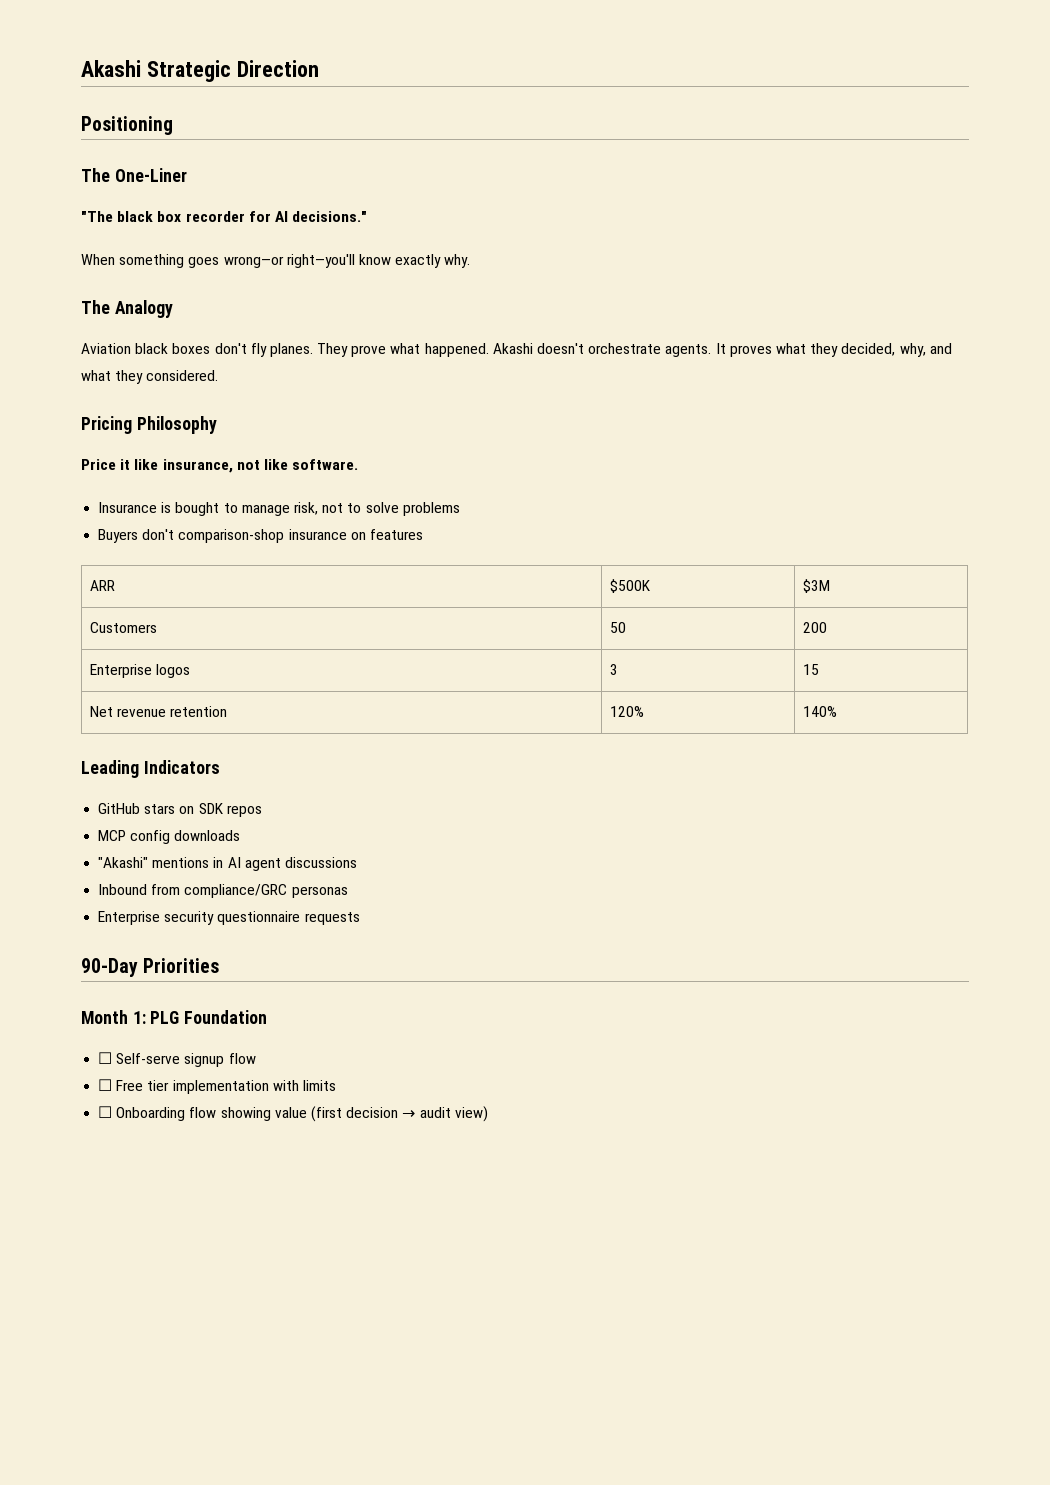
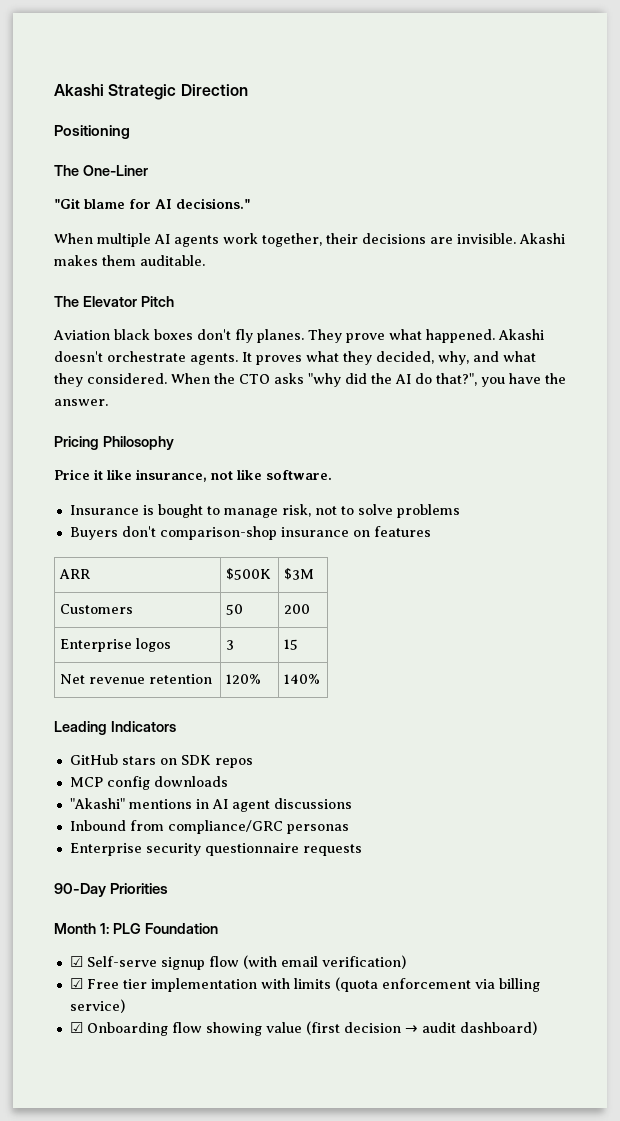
- "The black box recorder for AI decisions."
+ "Git blame for AI decisions."
- When something goes wrong—or right—you'll know exactly why.
- The Analogy
+ When multiple AI agents work together, their decisions are invisible. Akashi makes them auditable.
+ The Elevator Pitch
+ When the CTO asks "why did the AI do that?", you have the answer.
- ☐ Self-serve signup flow
- ☐ Free tier implementation with limits
- ☐ Onboarding flow showing value (first decision → audit view)
+ ☑ Self-serve signup flow (with email verification)
+ ☑ Free tier implementation with limits (quota enforcement via billing service)
+ ☑ Onboarding flow showing value (first decision → audit dashboard)

